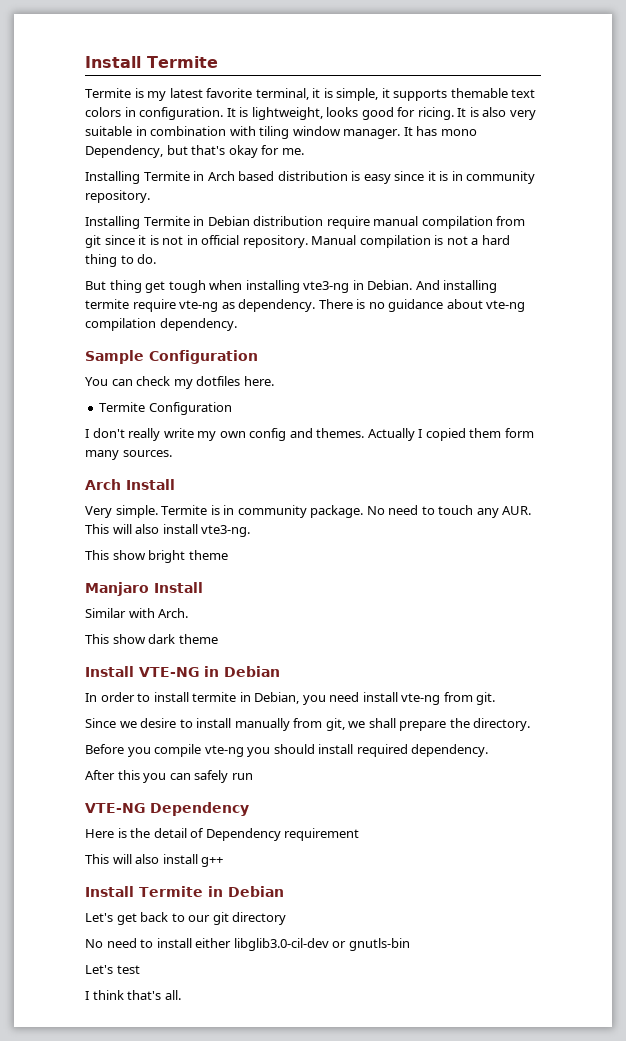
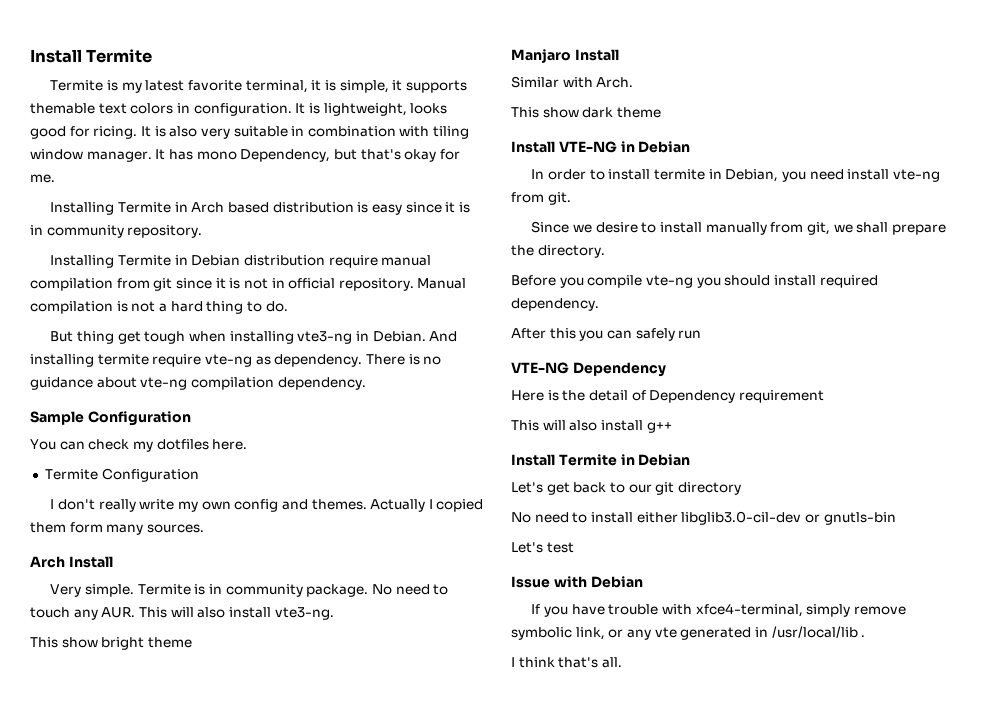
+ Issue with Debian
+ If you have trouble with xfce4-terminal, simply remove symbolic link, or any vte generated in /usr/local/lib .

